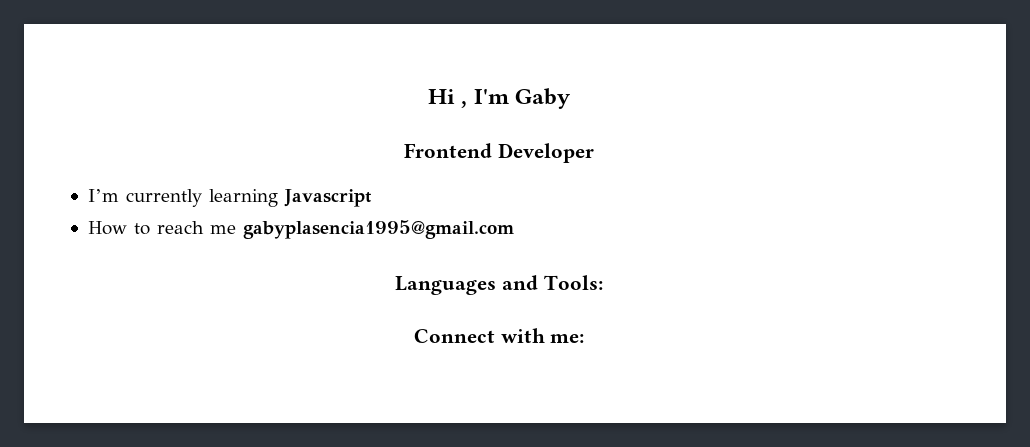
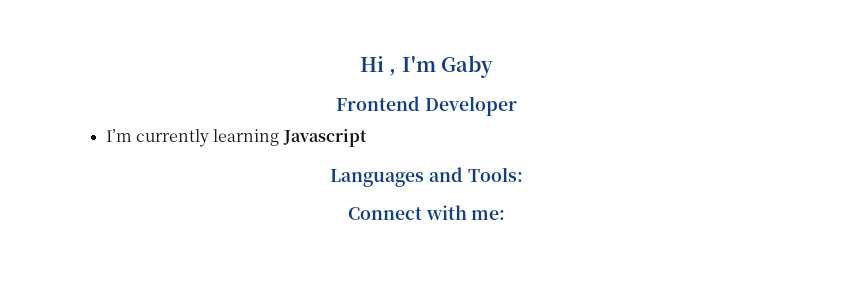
- How to reach me gabyplasencia1995@gmail.com

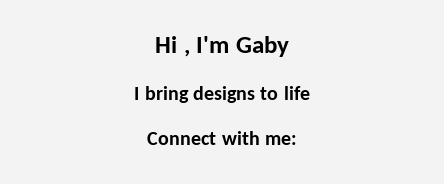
- Frontend Developer
- I’m currently learning Javascript
- Languages and Tools:
+ I bring designs to life

